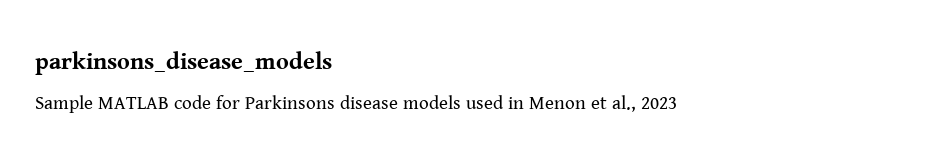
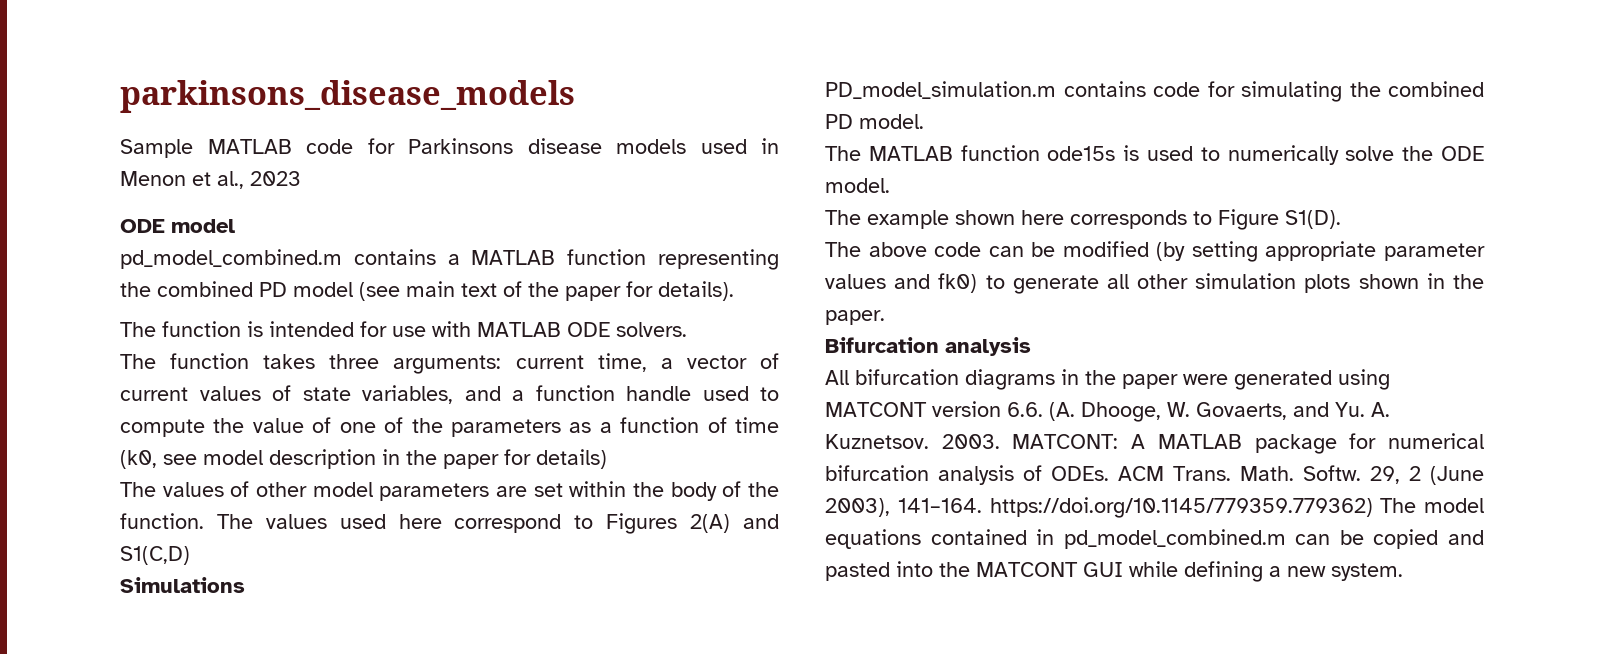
+ ODE model
+ pd_model_combined.m contains a MATLAB function representing the combined PD model (see main text of the paper for details).
+ The function is intended for use with MATLAB ODE solvers.
+ The function takes three arguments: current time, a vector of current values of state variables, and a function handle used to compute the value of one of the parameters as a function of time (k0, see model description in the paper for details)
+ The values of other model parameters are set within the body of the function. The values used here correspond to Figures 2(A) and S1(C,D)
+ Simulations
+ PD_model_simulation.m contains code for simulating the combined PD model.
+ The MATLAB function ode15s is used to numerically solve the ODE model.
+ The example shown here corresponds to Figure S1(D).
+ The above code can be modified (by setting appropriate parameter values and fk0) to generate all other simulation plots shown in the paper.
+ Bifurcation analysis
+ All bifurcation diagrams in the paper were generated using MATCONT version 6.6. (A. Dhooge, W. Govaerts, and Yu. A. Kuznetsov. 2003. MATCONT: A MATLAB package for numerical bifurcation analysis of ODEs. ACM Trans. Math. Softw. 29, 2 (June 2003), 141–164. https://doi.org/10.1145/779359.779362) The model equations contained in pd_model_combined.m can be copied and pasted into the MATCONT GUI while defining a new system.

